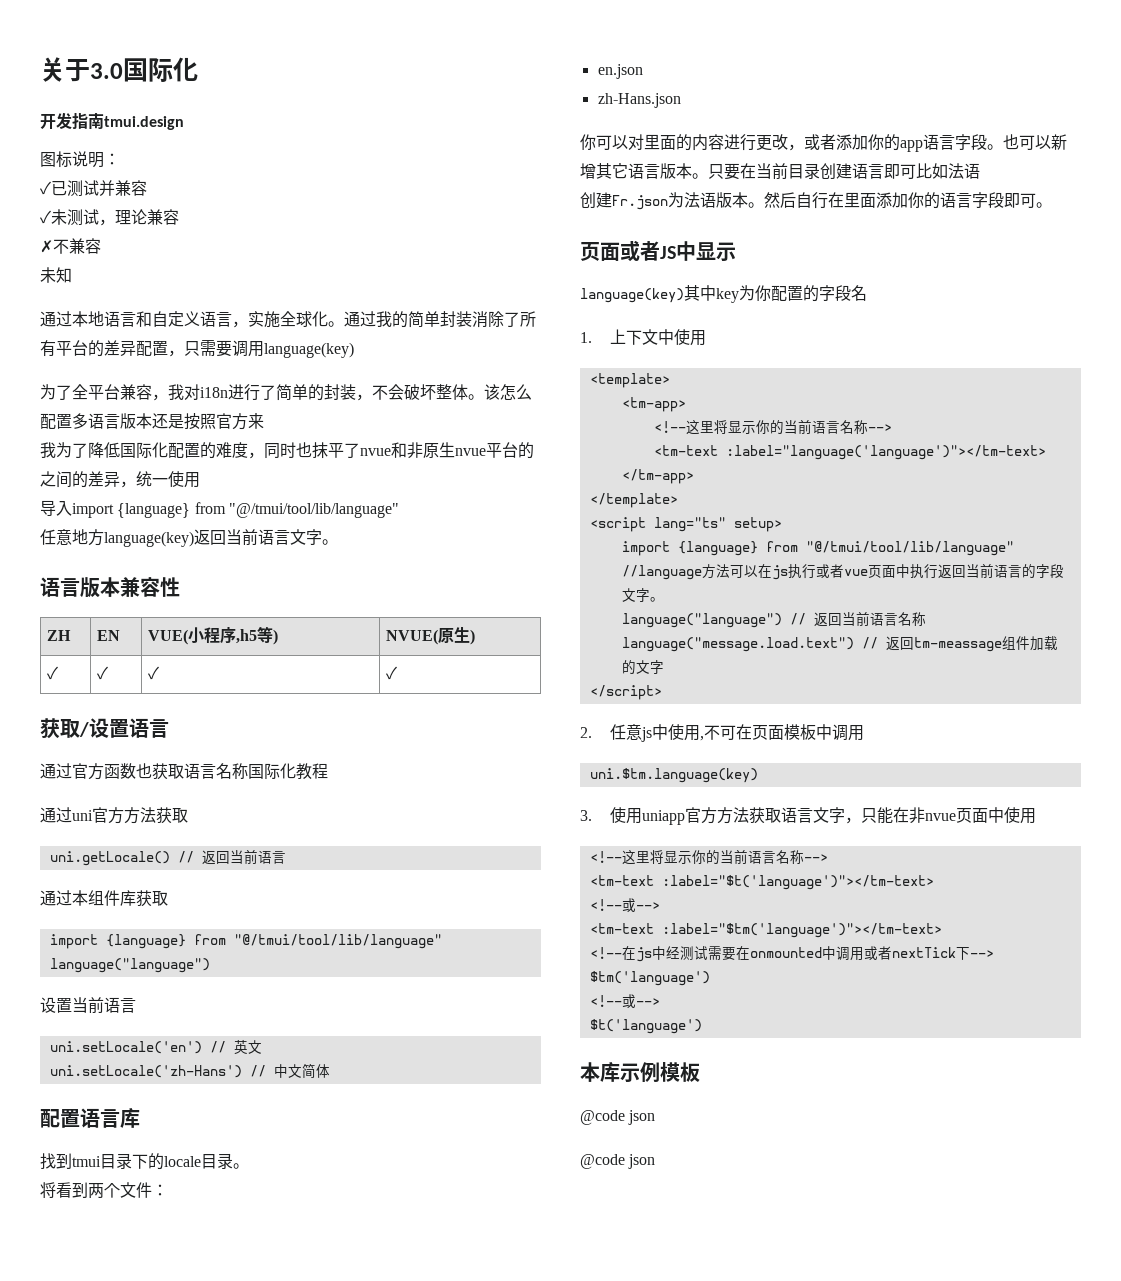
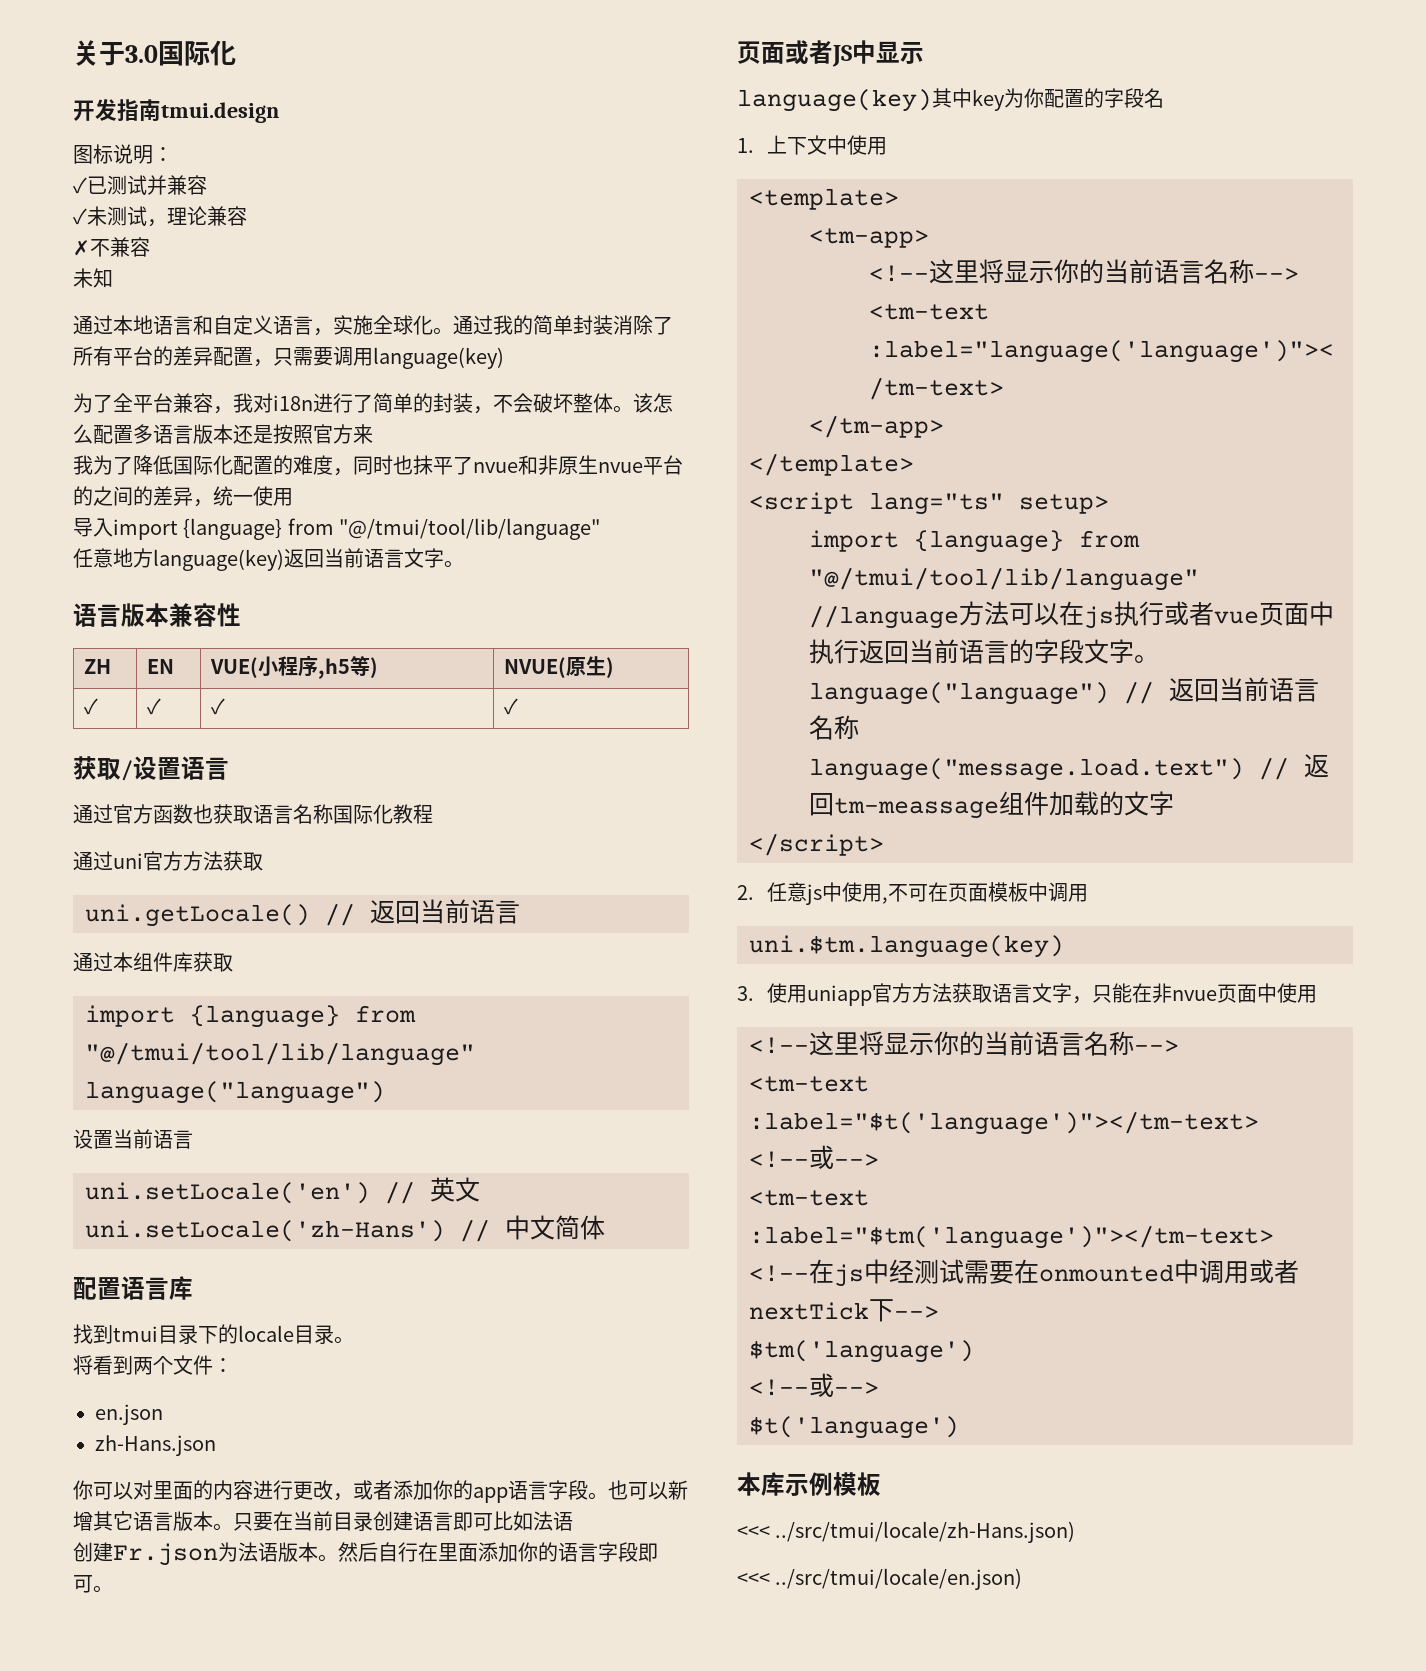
  本库示例模板
- @code json
- @code json
+ <<< ../src/tmui/locale/zh-Hans.json)
+ <<< ../src/tmui/locale/en.json)

